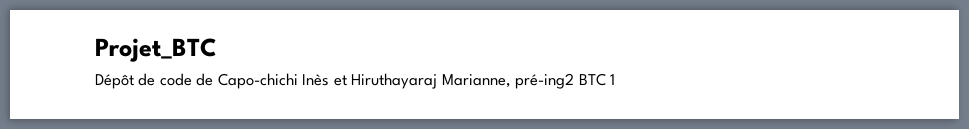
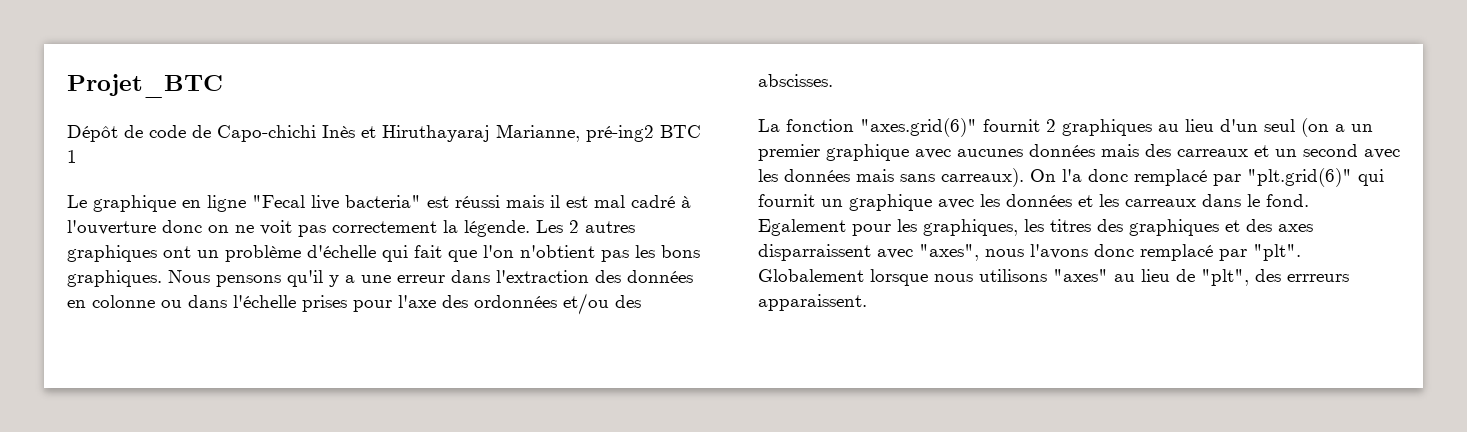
+ Le graphique en ligne "Fecal live bacteria" est réussi mais il est mal cadré à l'ouverture donc on ne voit pas correctement la légende. Les 2 autres graphiques ont un problème d'échelle qui fait que l'on n'obtient pas les bons graphiques. Nous pensons qu'il y a une erreur dans l'extraction des données en colonne ou dans l'échelle prises pour l'axe des ordonnées et/ou des abscisses.
+ La fonction "axes.grid(6)" fournit 2 graphiques au lieu d'un seul (on a un premier graphique avec aucunes données mais des carreaux et un second avec les données mais sans carreaux). On l'a donc remplacé par "plt.grid(6)" qui fournit un graphique avec les données et les carreaux dans le fond. Egalement pour les graphiques, les titres des graphiques et des axes disparraissent avec "axes", nous l'avons donc remplacé par "plt". Globalement lorsque nous utilisons "axes" au lieu de "plt", des errreurs apparaissent.

